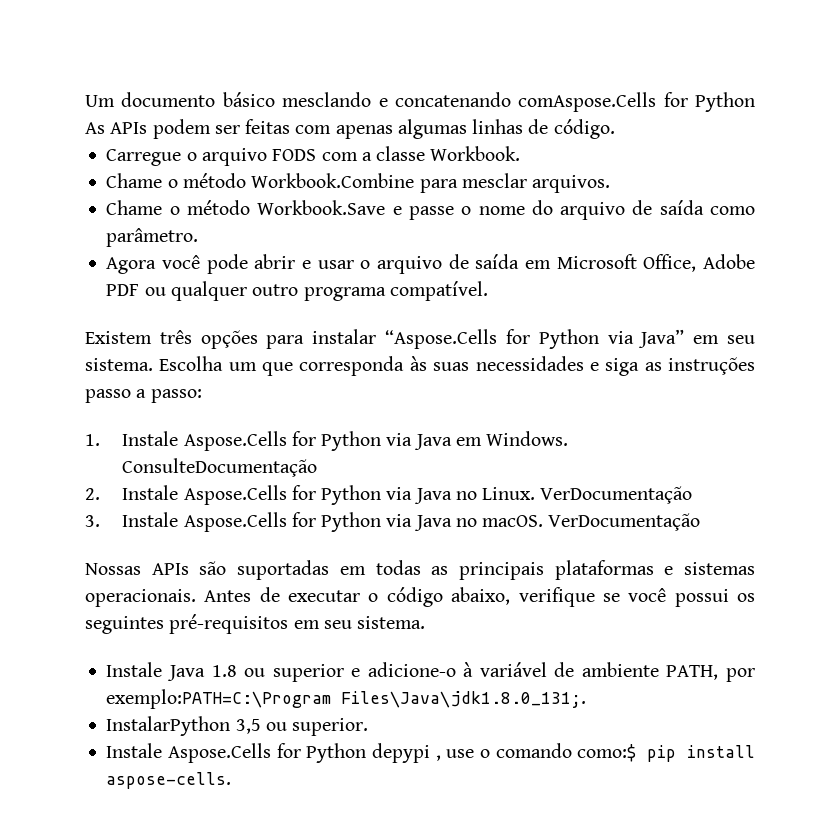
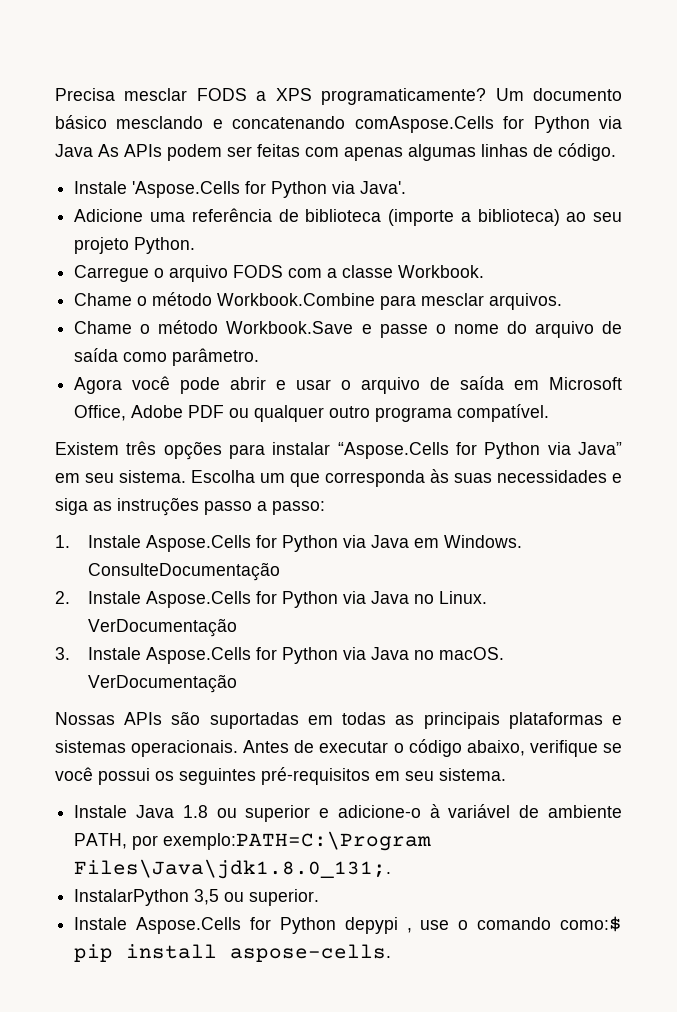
+ Precisa mesclar FODS a XPS programaticamente?
- Um documento básico mesclando e concatenando comAspose.Cells for Python As APIs podem ser feitas com apenas algumas linhas de código.
+ Um documento básico mesclando e concatenando comAspose.Cells for Python via Java As APIs podem ser feitas com apenas algumas linhas de código.
+ Instale 'Aspose.Cells for Python via Java'.
+ Adicione uma referência de biblioteca (importe a biblioteca) ao seu projeto Python.

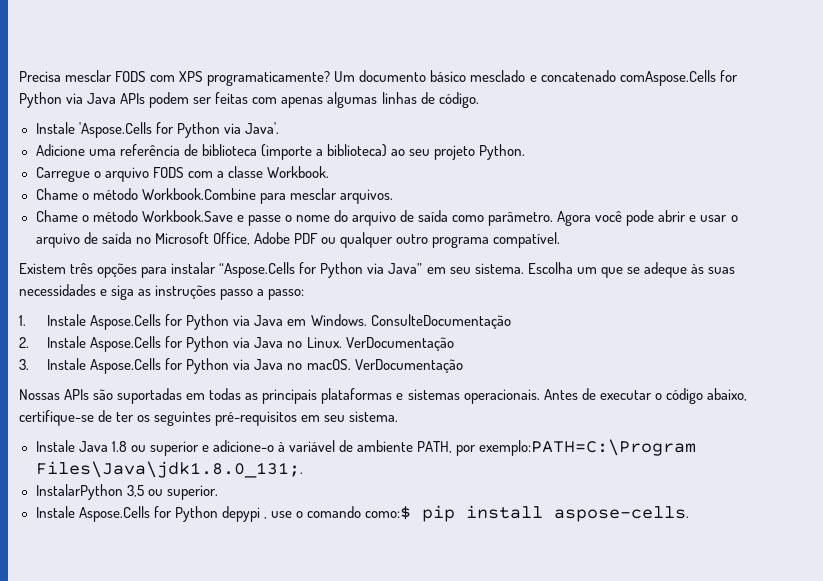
- Precisa mesclar FODS a XPS programaticamente?
+ Precisa mesclar FODS com XPS programaticamente?
- Um documento básico mesclando e concatenando comAspose.Cells for Python via Java As APIs podem ser feitas com apenas algumas linhas de código.
+ Um documento básico mesclado e concatenado comAspose.Cells for Python via Java APIs podem ser feitas com apenas algumas linhas de código.
- Chame o método Workbook.Save e passe o nome do arquivo de saída como parâmetro.
- Agora você pode abrir e usar o arquivo de saída em Microsoft Office, Adobe PDF ou qualquer outro programa compatível.
+ Chame o método Workbook.Save e passe o nome do arquivo de saída como parâmetro. Agora você pode abrir e usar o arquivo de saída no Microsoft Office, Adobe PDF ou qualquer outro programa compatível.
- Escolha um que corresponda às suas necessidades e siga as instruções passo a passo:
+ Escolha um que se adeque às suas necessidades e siga as instruções passo a passo:
- Antes de executar o código abaixo, verifique se você possui os seguintes pré-requisitos em seu sistema.
+ Antes de executar o código abaixo, certifique-se de ter os seguintes pré-requisitos em seu sistema.

